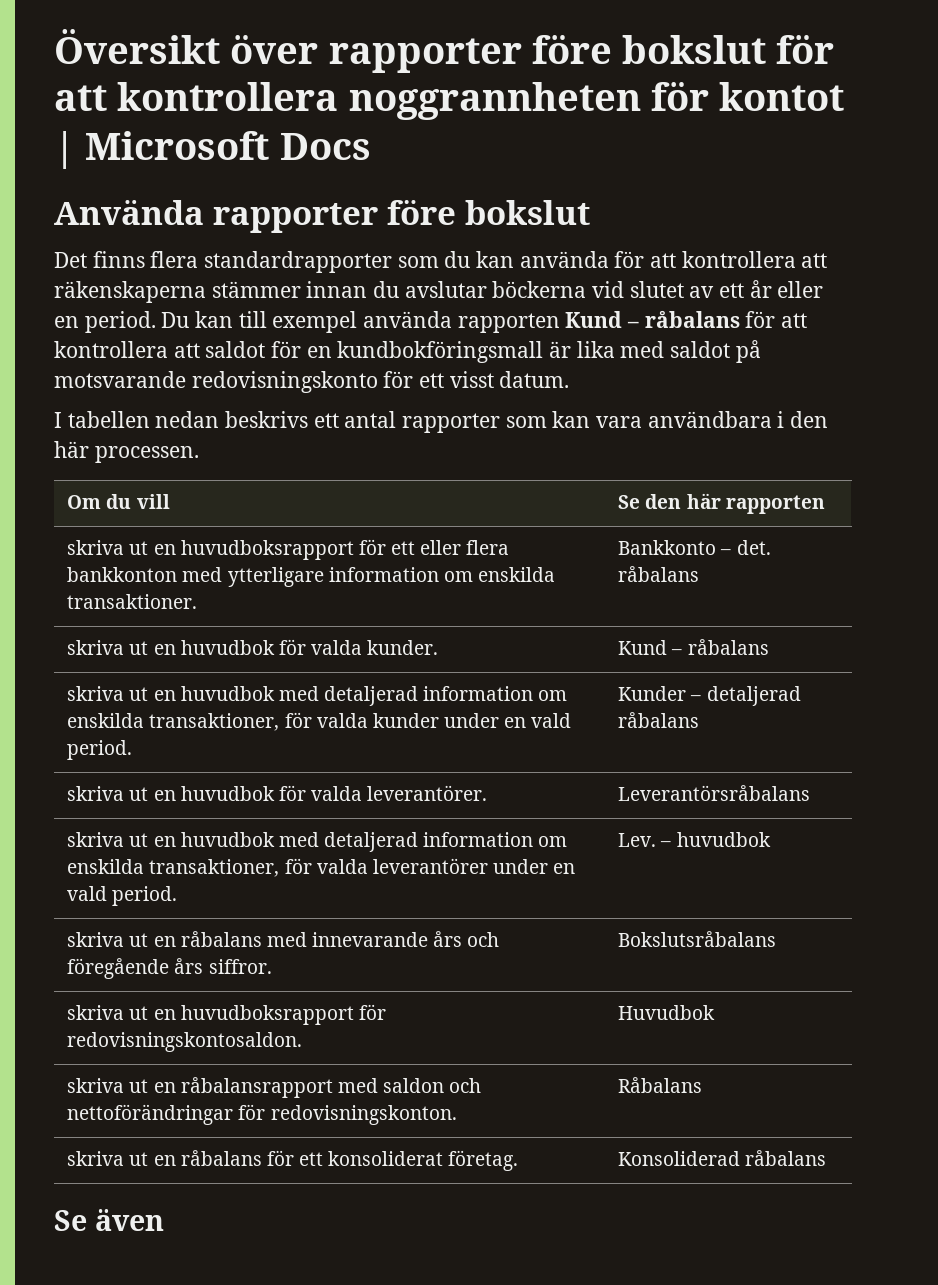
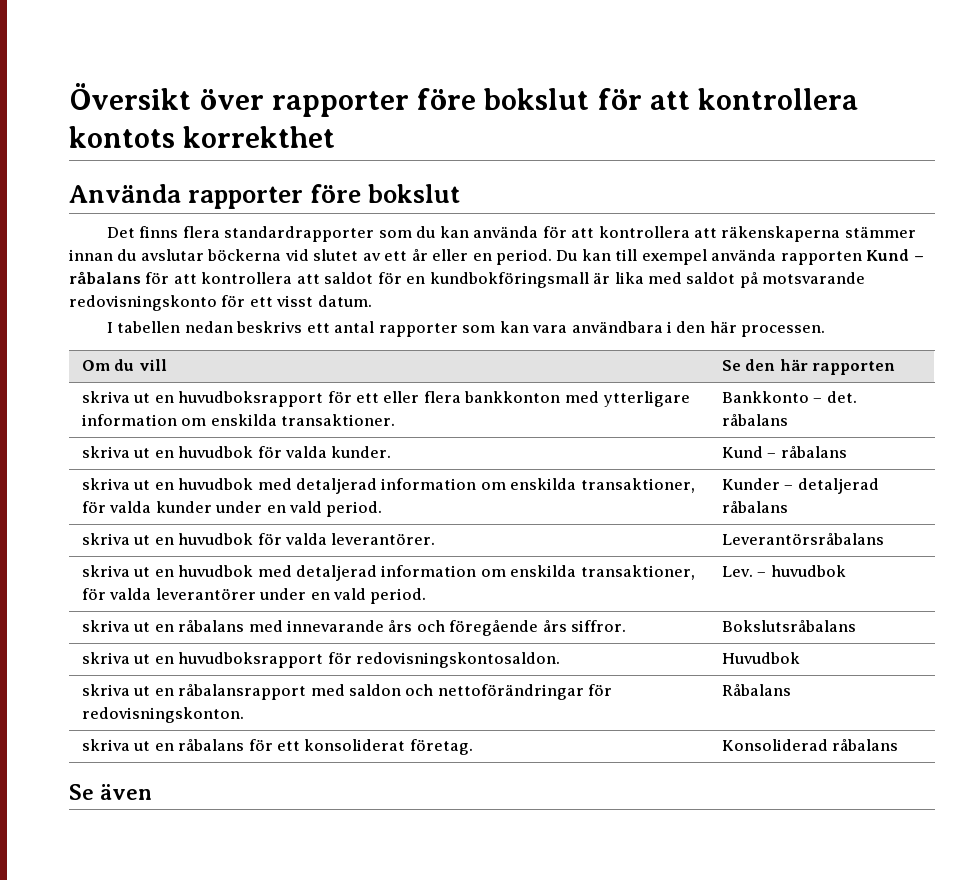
- Översikt över rapporter före bokslut för att kontrollera noggrannheten för kontot | Microsoft Docs
+ Översikt över rapporter före bokslut för att kontrollera kontots korrekthet

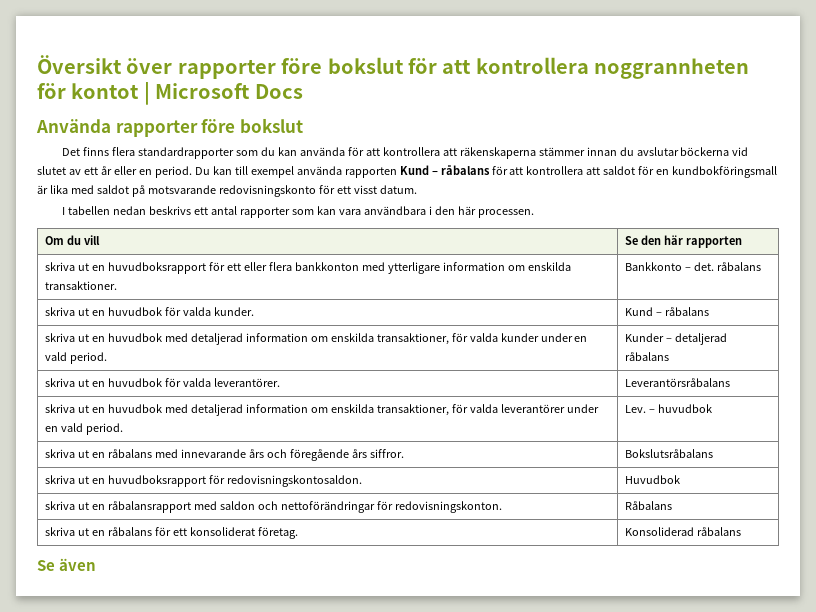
- Översikt över rapporter före bokslut för att kontrollera kontots korrekthet
+ Översikt över rapporter före bokslut för att kontrollera noggrannheten för kontot | Microsoft Docs

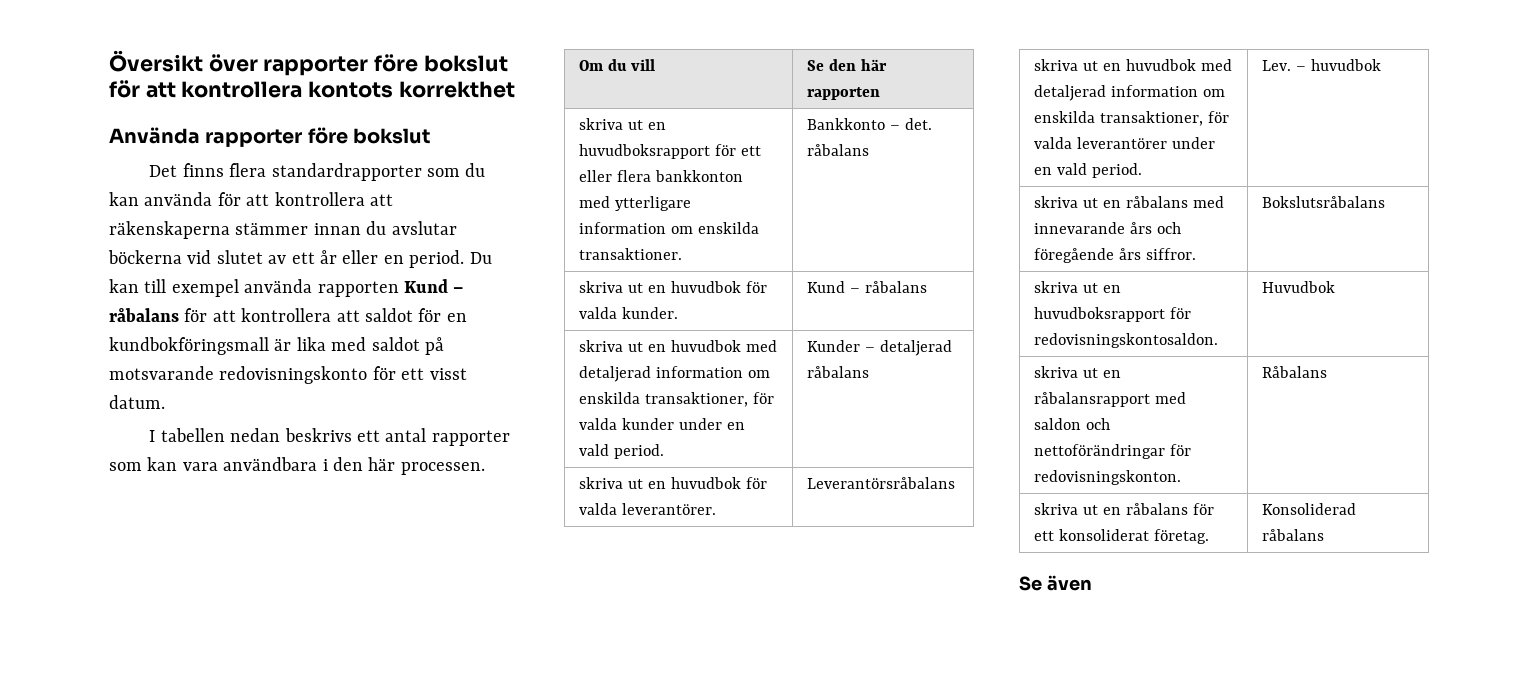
- Översikt över rapporter före bokslut för att kontrollera noggrannheten för kontot | Microsoft Docs
+ Översikt över rapporter före bokslut för att kontrollera kontots korrekthet

